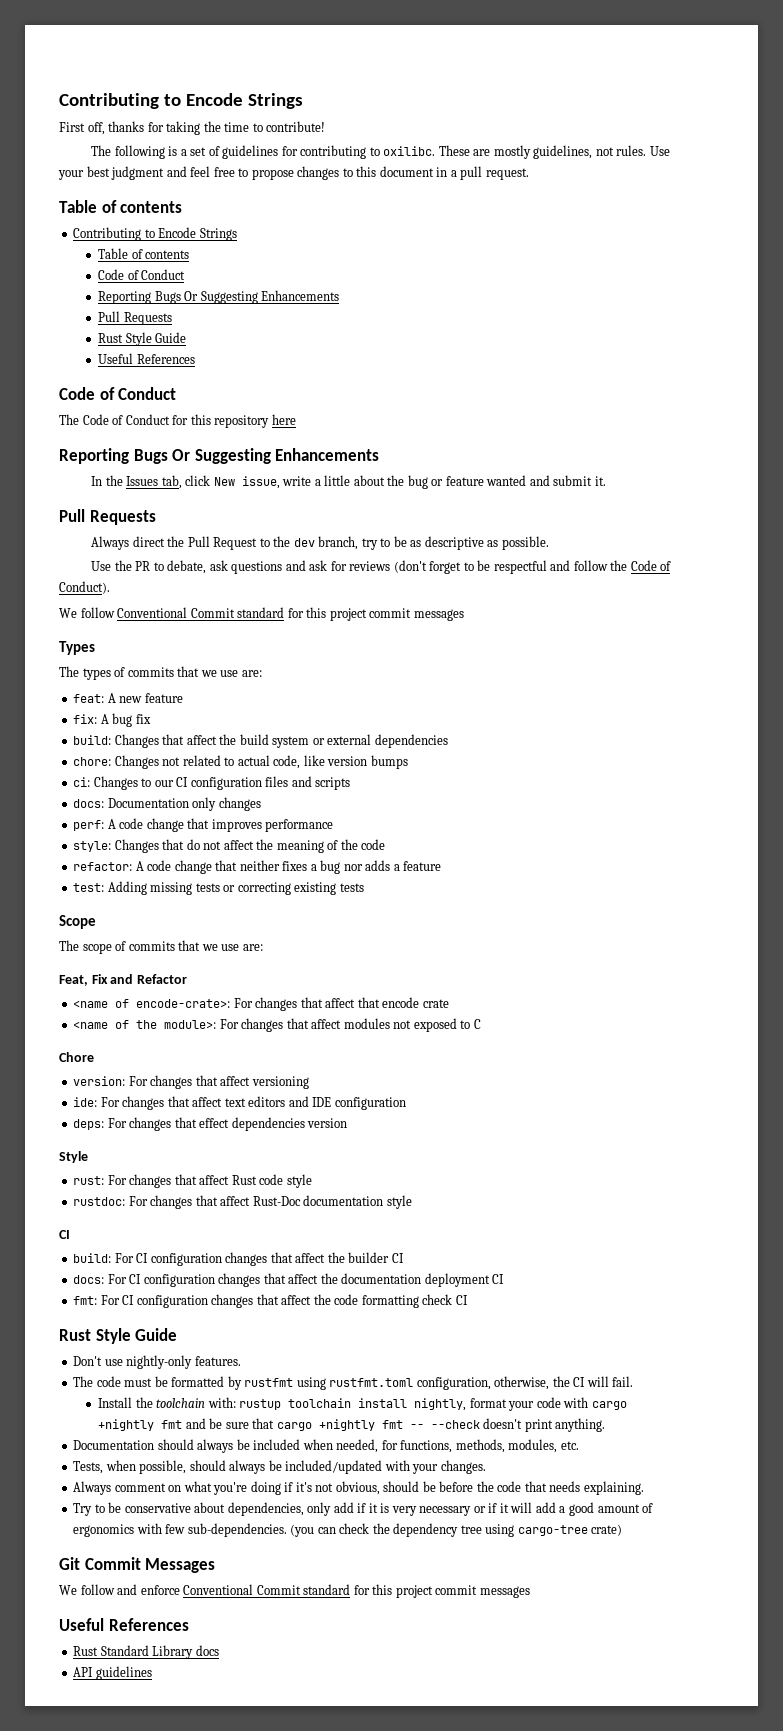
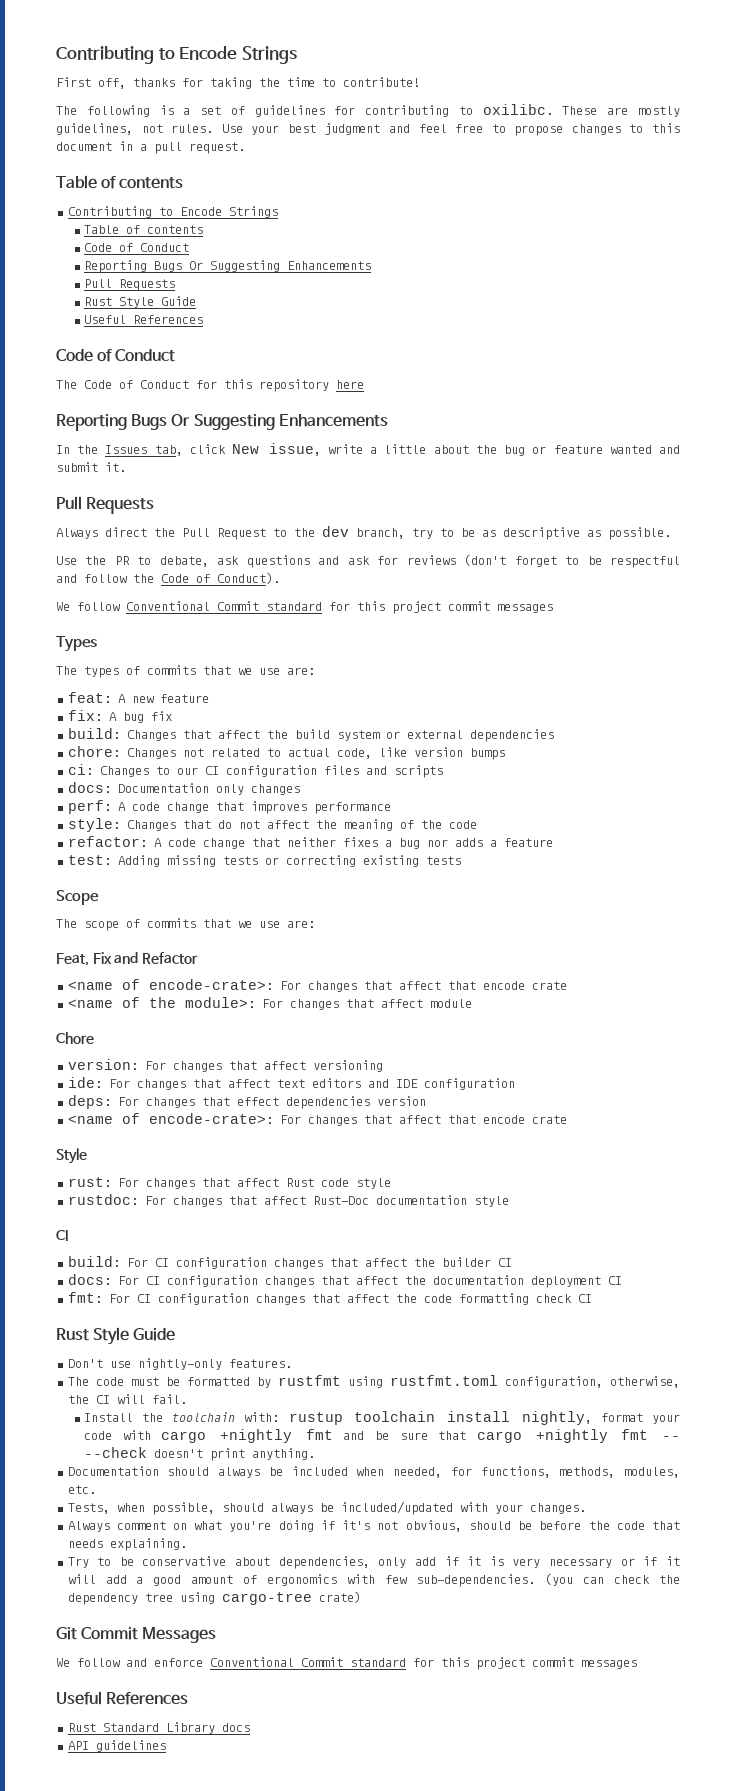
- <name of the module>: For changes that affect modules not exposed to C
+ <name of the module>: For changes that affect module
  deps: For changes that effect dependencies version
+ <name of encode-crate>: For changes that affect that encode crate

